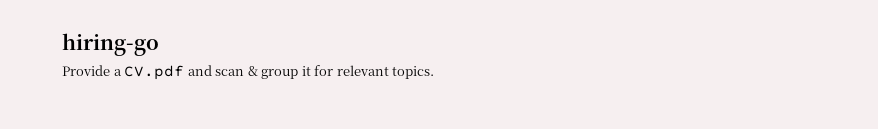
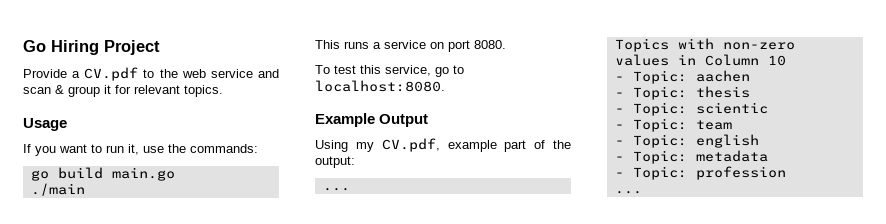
- hiring-go
+ Go Hiring Project
- Provide a CV.pdf and scan & group it for relevant topics.
+ Provide a CV.pdf to the web service and scan & group it for relevant topics.
+ Usage
+ If you want to run it, use the commands:
+ go build main.go
+ ./main
+ This runs a service on port 8080.
+ To test this service, go to localhost:8080.
+ Example Output
+ Using my CV.pdf, example part of the output:
+ ...
+ Topics with non-zero values in Column 10
+ - Topic: aachen
+ - Topic: thesis
+ - Topic: scientic
+ - Topic: team
+ - Topic: english
+ - Topic: metadata
+ - Topic: profession
+ ...

